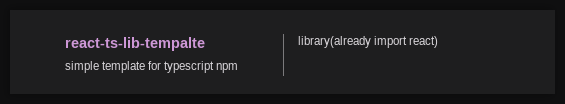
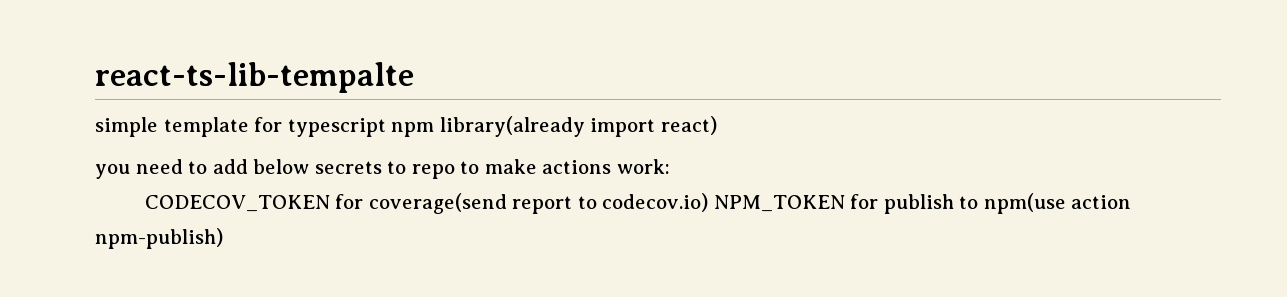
+ you need to add below secrets to repo to make actions work:
+ CODECOV_TOKEN for coverage(send report to codecov.io) NPM_TOKEN for publish to npm(use action npm-publish)

